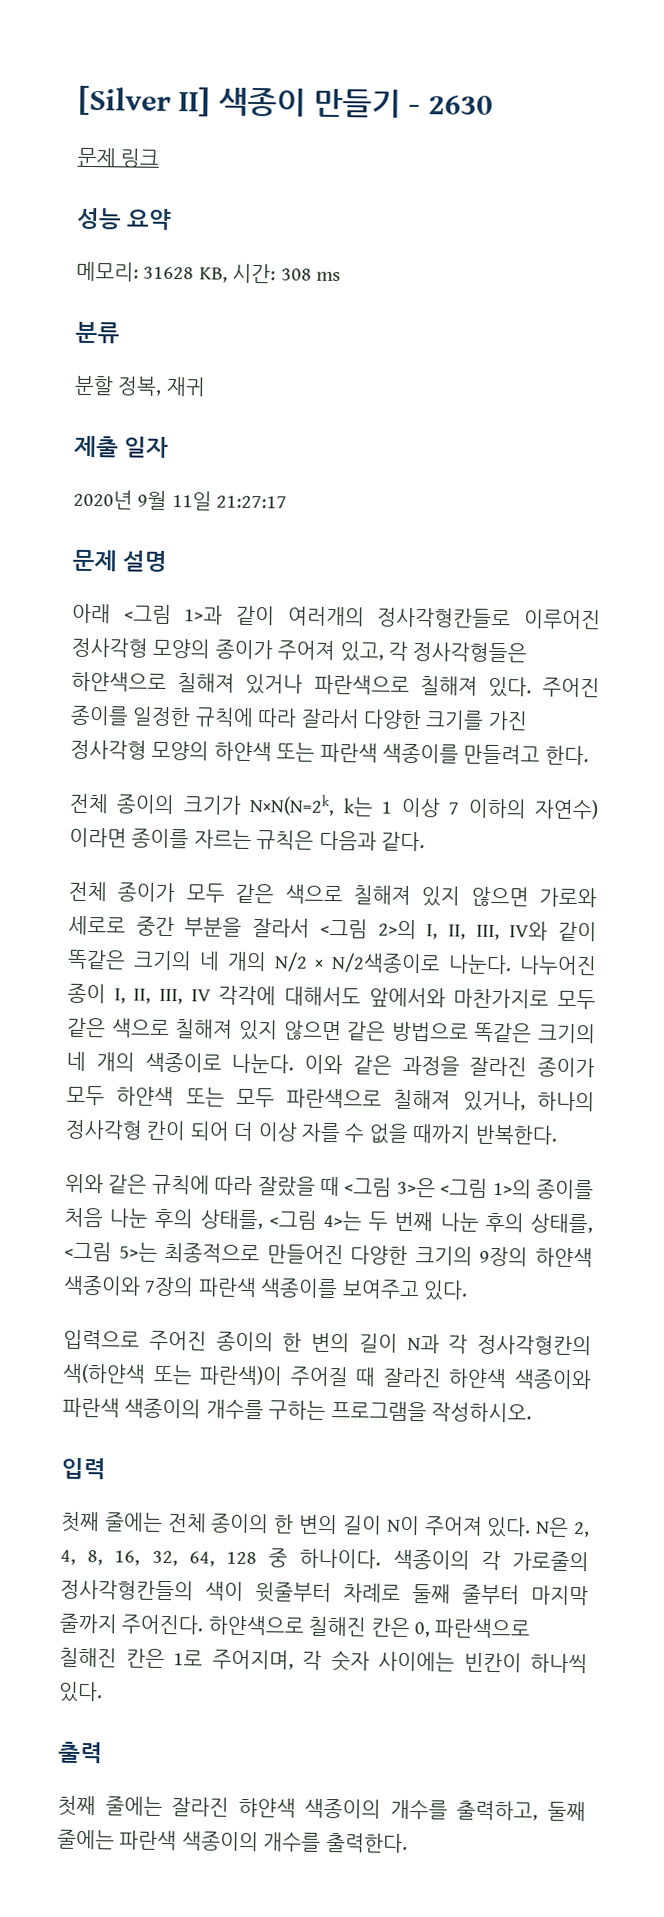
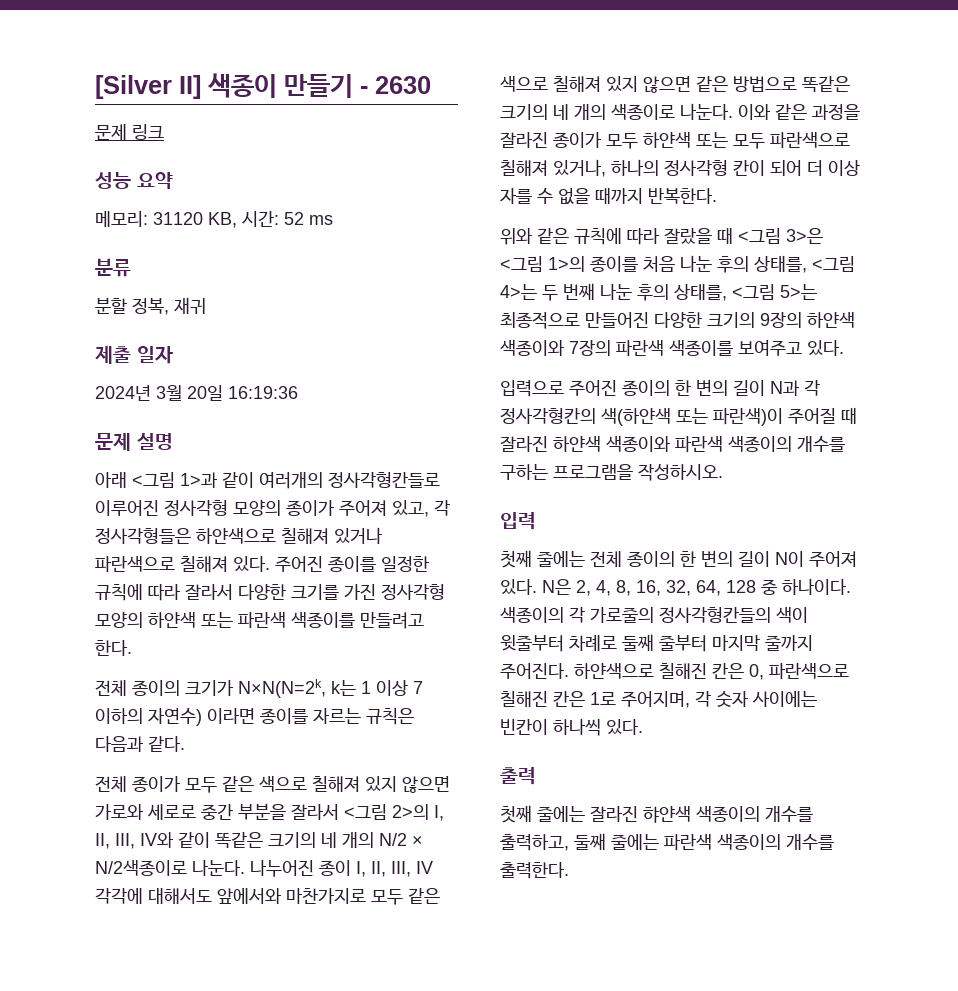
- 메모리: 31628 KB, 시간: 308 ms
+ 메모리: 31120 KB, 시간: 52 ms
- 2020년 9월 11일 21:27:17
+ 2024년 3월 20일 16:19:36

